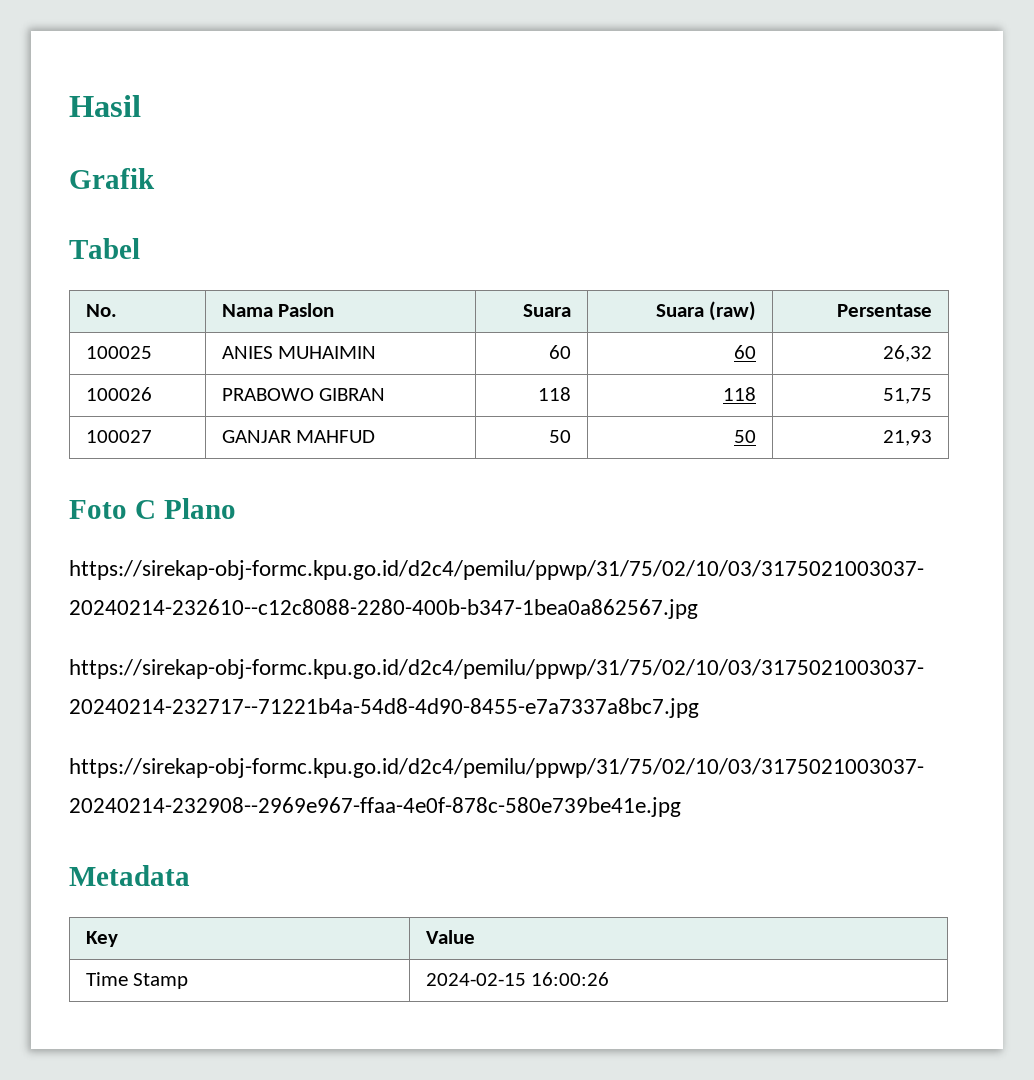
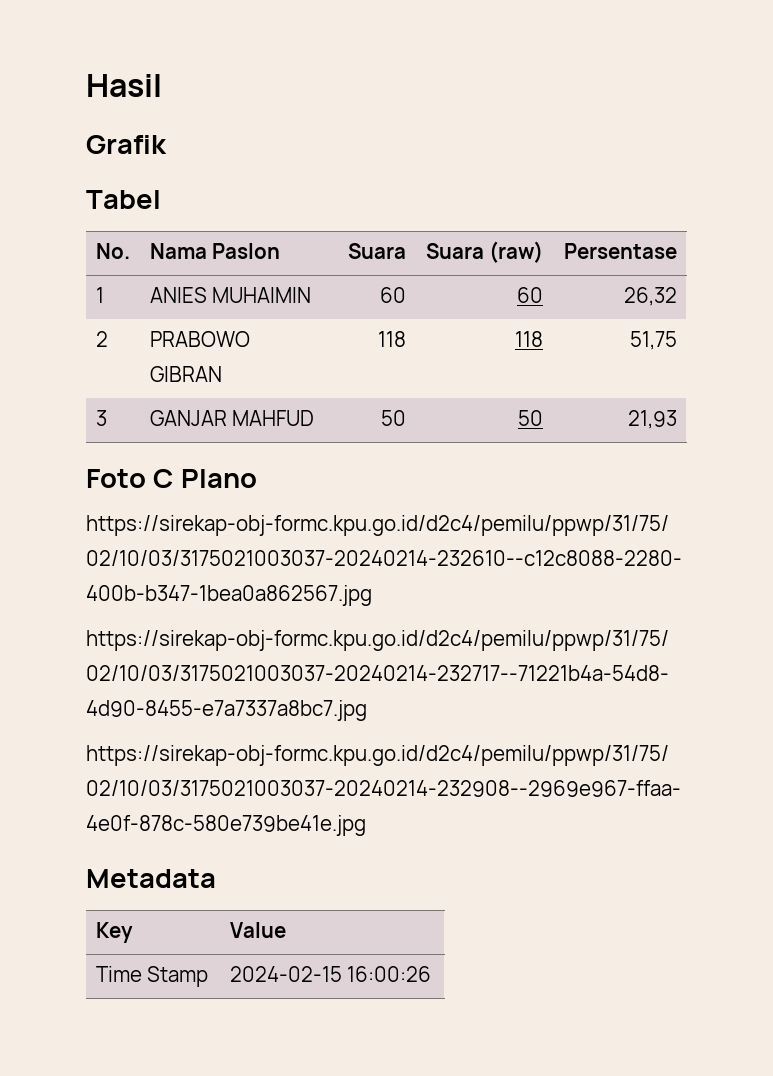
- 100025 | ANIES MUHAIMIN | 60 | 60 | 26,32
+ 1 | ANIES MUHAIMIN | 60 | 60 | 26,32
- 100026 | PRABOWO GIBRAN | 118 | 118 | 51,75
+ 2 | PRABOWO GIBRAN | 118 | 118 | 51,75
- 100027 | GANJAR MAHFUD | 50 | 50 | 21,93
+ 3 | GANJAR MAHFUD | 50 | 50 | 21,93

